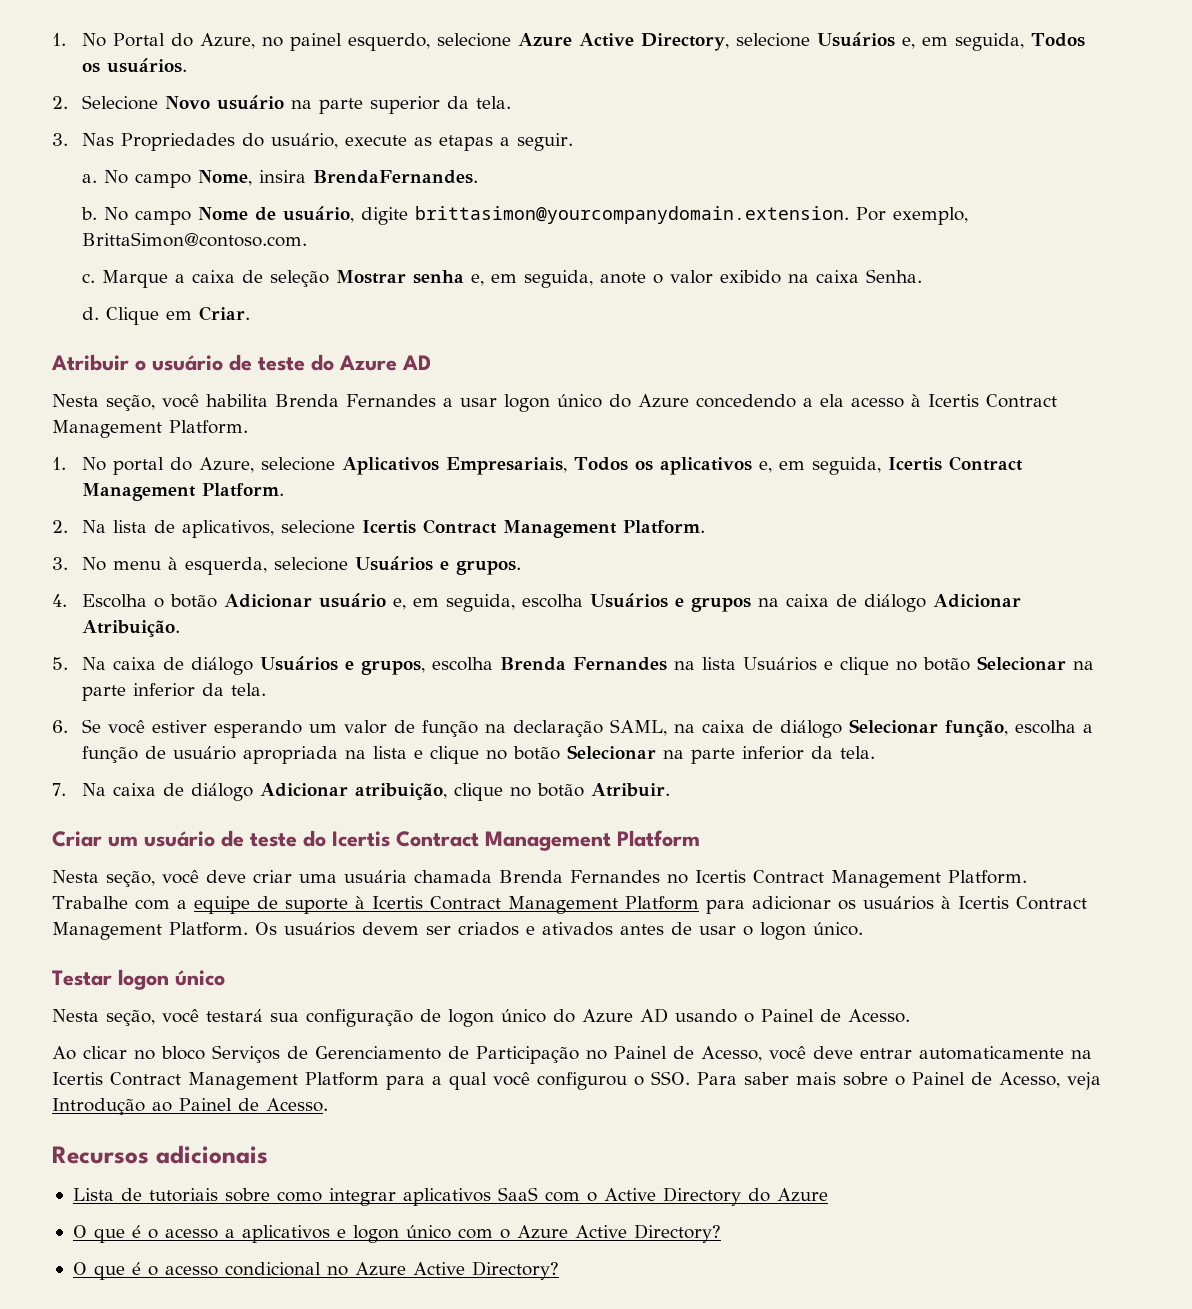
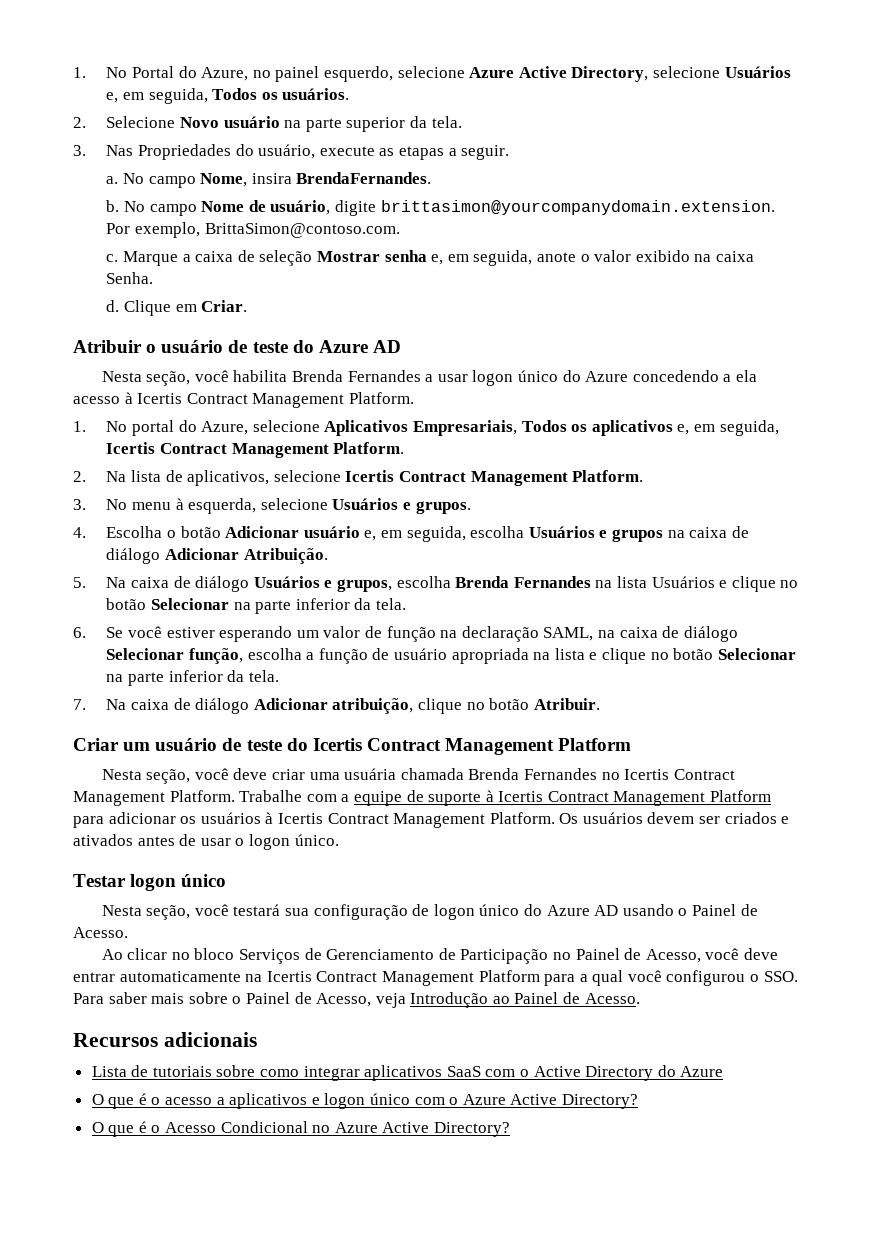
- O que é o acesso condicional no Azure Active Directory?
+ O que é o Acesso Condicional no Azure Active Directory?

